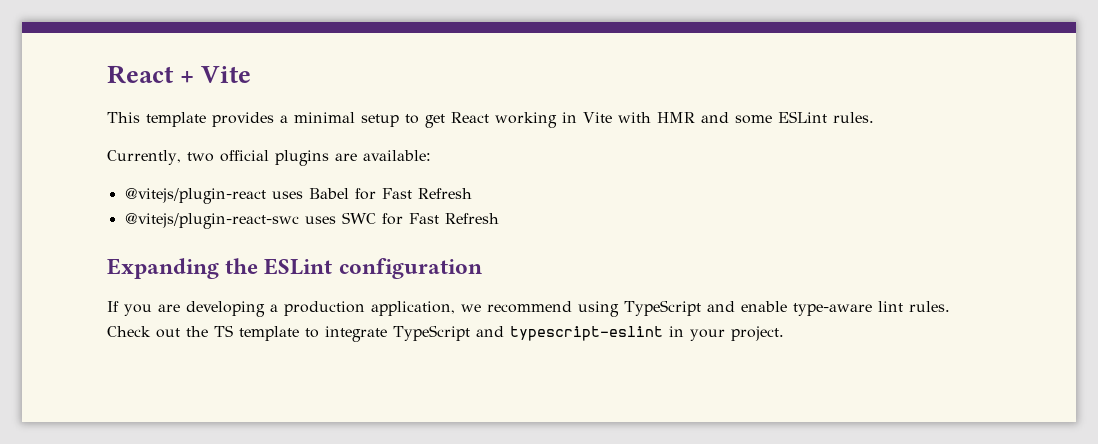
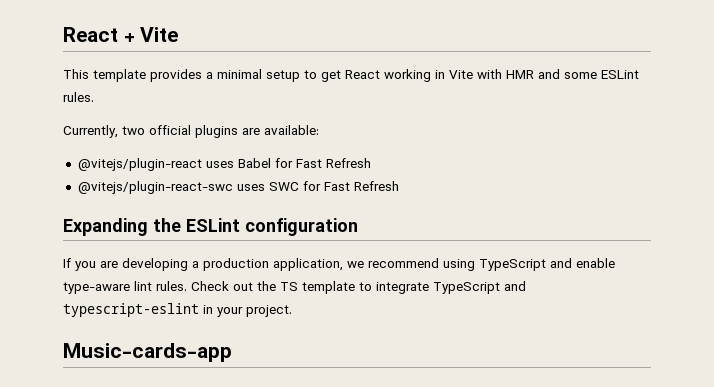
+ Music-cards-app

